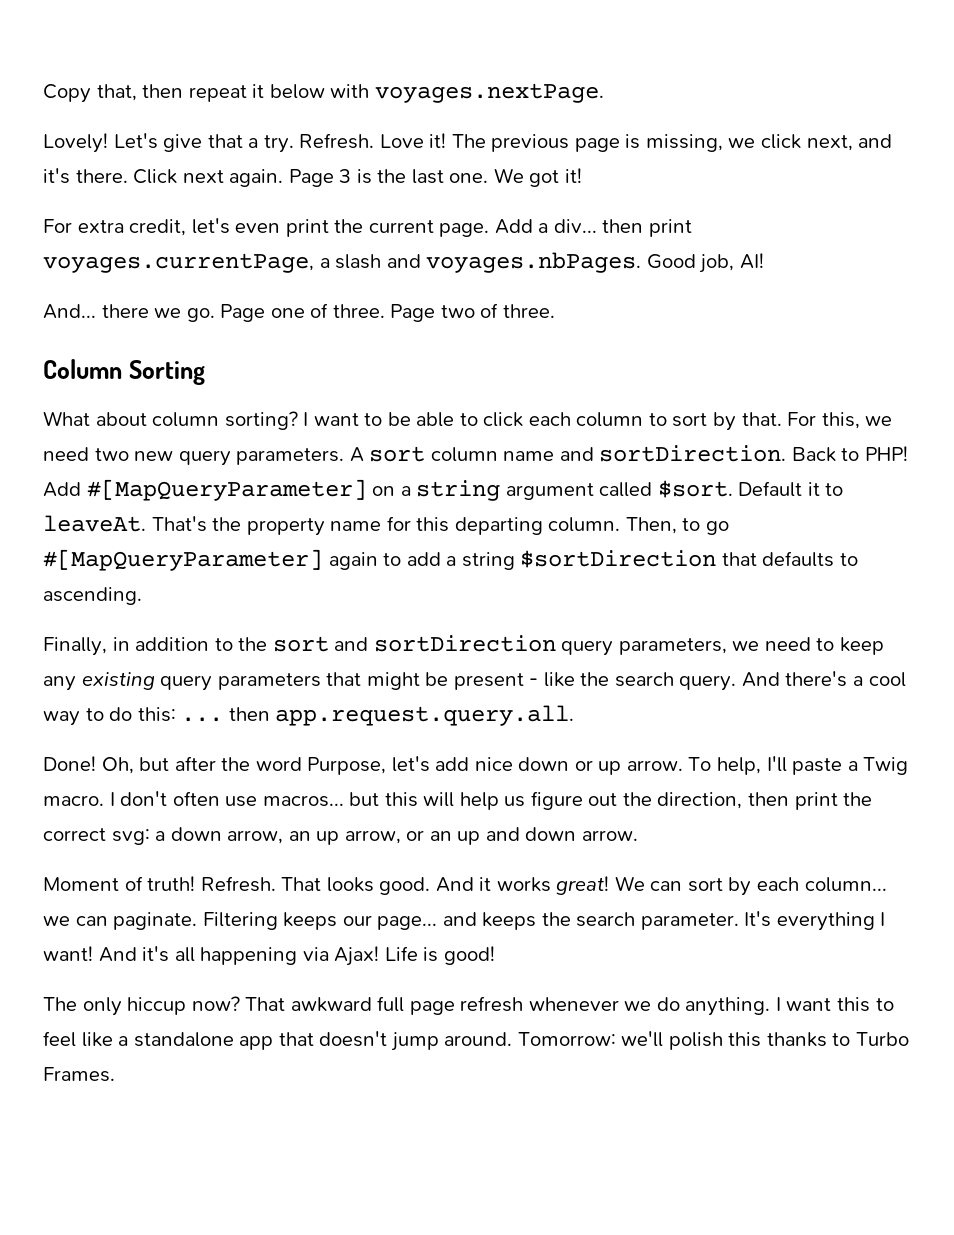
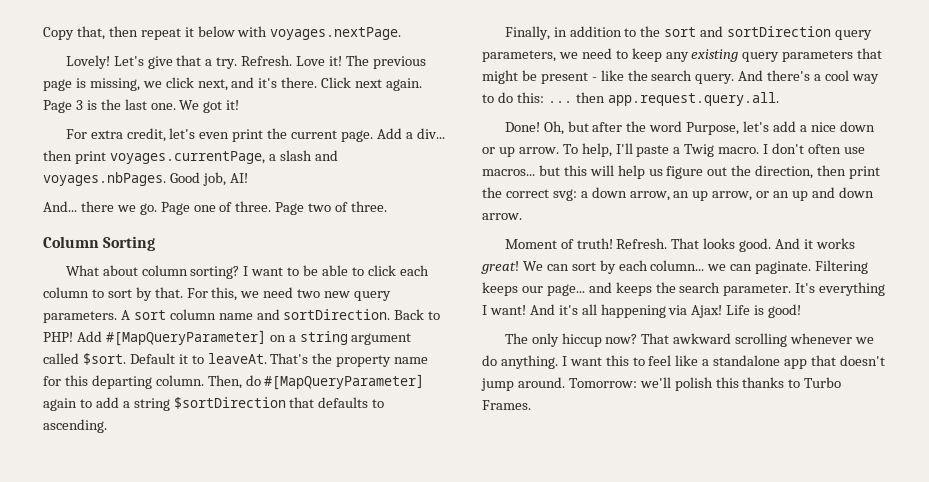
- Then, to go #[MapQueryParameter] again to add a string $sortDirection that defaults to ascending.
+ Then, do #[MapQueryParameter] again to add a string $sortDirection that defaults to ascending.
- Oh, but after the word Purpose, let's add nice down or up arrow.
+ Oh, but after the word Purpose, let's add a nice down or up arrow.
- That awkward full page refresh whenever we do anything.
+ That awkward scrolling whenever we do anything.

